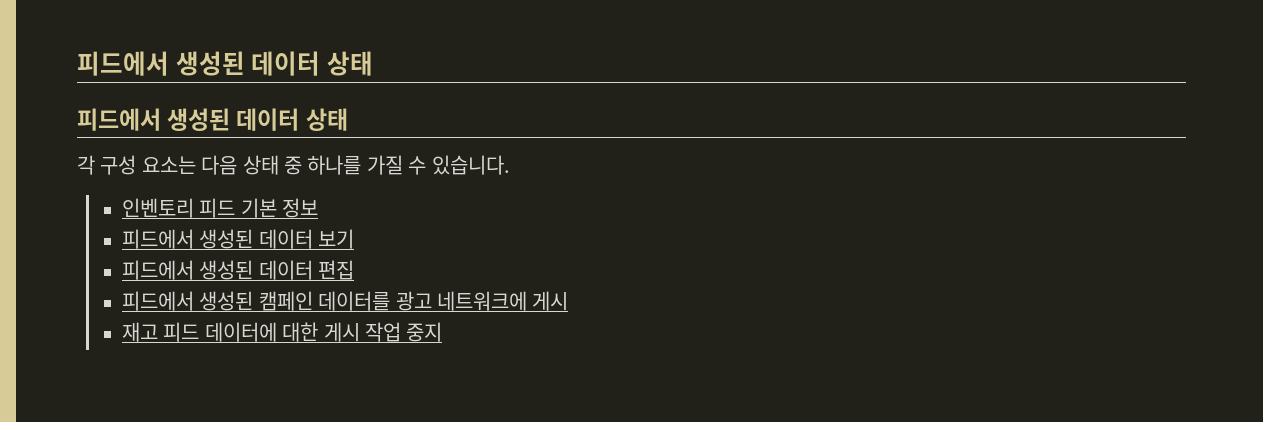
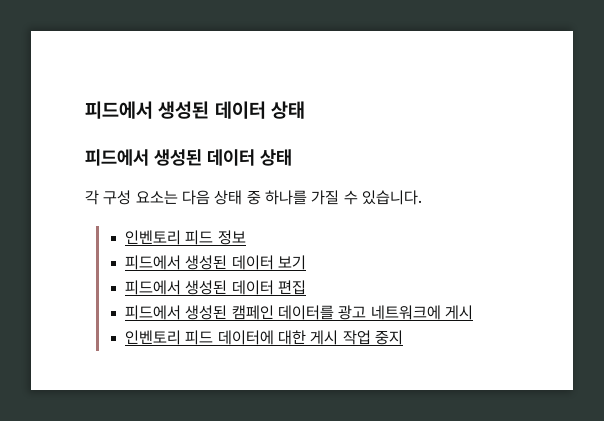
- 인벤토리 피드 기본 정보
+ 인벤토리 피드 정보
- 재고 피드 데이터에 대한 게시 작업 중지
+ 인벤토리 피드 데이터에 대한 게시 작업 중지

